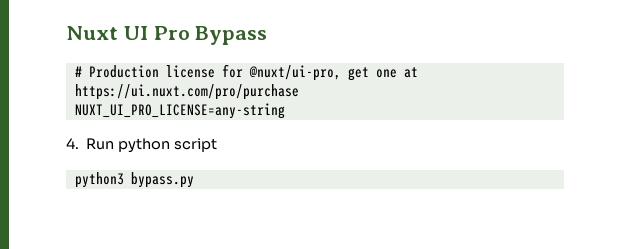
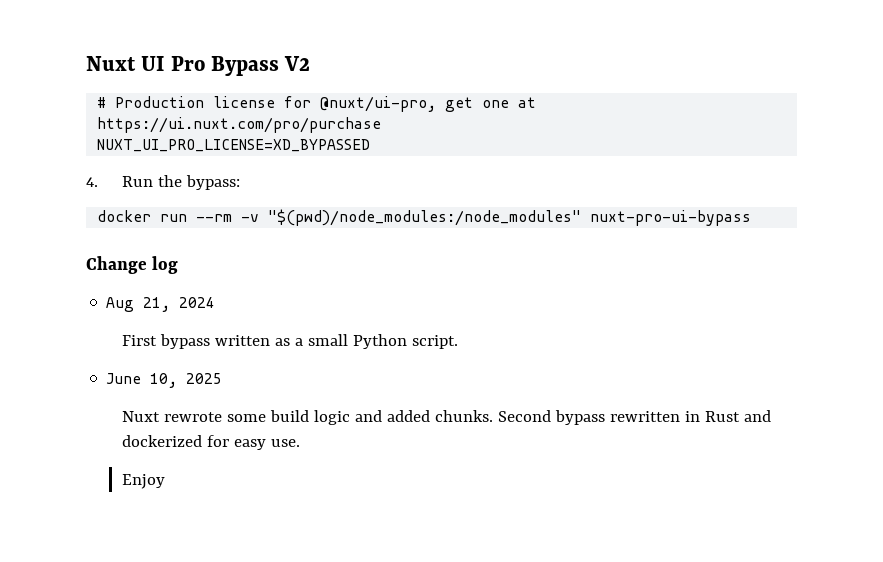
- Nuxt UI Pro Bypass
+ Nuxt UI Pro Bypass V2
- NUXT_UI_PRO_LICENSE=any-string
+ NUXT_UI_PRO_LICENSE=XD_BYPASSED
- 4. Run python script
- python3 bypass.py
+ 4. Run the bypass:
+ docker run --rm -v "$(pwd)/node_modules:/node_modules" nuxt-pro-ui-bypass
+ Change log
+ Aug 21, 2024
+ First bypass written as a small Python script.
+ June 10, 2025
+ Nuxt rewrote some build logic and added chunks. Second bypass rewritten in Rust and dockerized for easy use.
+ Enjoy

